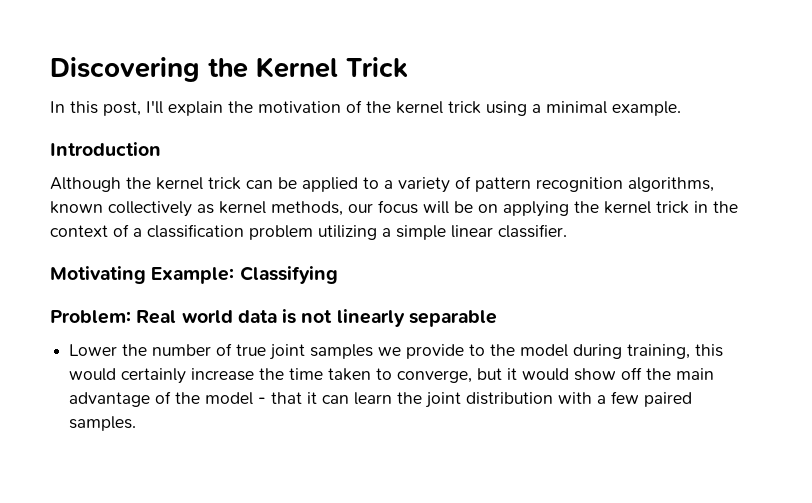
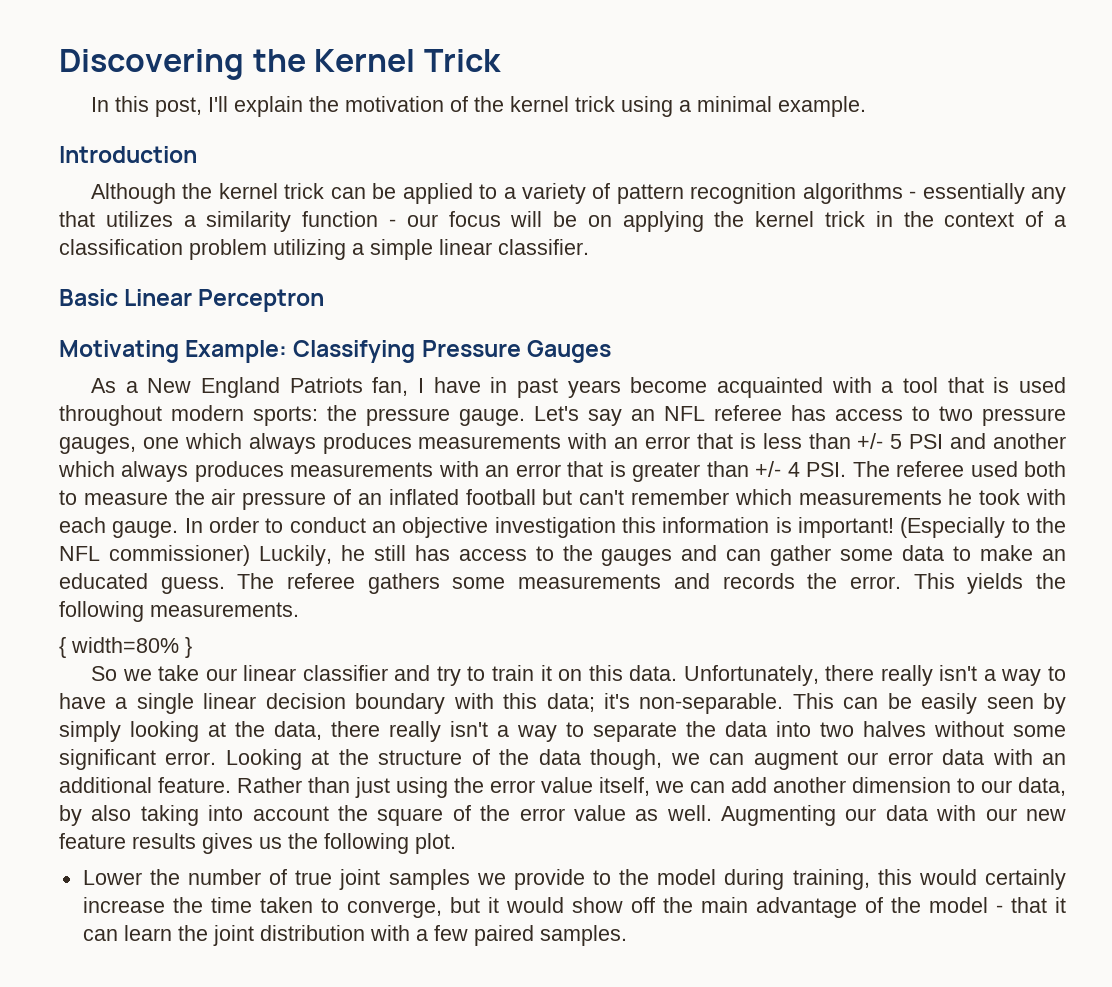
- Although the kernel trick can be applied to a variety of pattern recognition algorithms, known collectively as kernel methods, our focus will be on applying the kernel trick in the context of a classification problem utilizing a simple linear classifier.
+ Although the kernel trick can be applied to a variety of pattern recognition algorithms - essentially any that utilizes a similarity function - our focus will be on applying the kernel trick in the context of a classification problem utilizing a simple linear classifier.
+ Basic Linear Perceptron
- Motivating Example: Classifying
- Problem: Real world data is not linearly separable
+ Motivating Example: Classifying Pressure Gauges
+ As a New England Patriots fan, I have in past years become acquainted with a tool that is used throughout modern sports: the pressure gauge. Let's say an NFL referee has access to two pressure gauges, one which always produces measurements with an error that is less than +/- 5 PSI and another which always produces measurements with an error that is greater than +/- 4 PSI. The referee used both to measure the air pressure of an inflated football but can't remember which measurements he took with each gauge. In order to conduct an objective investigation this information is important! (Especially to the NFL commissioner) Luckily, he still has access to the gauges and can gather some data to make an educated guess. The referee gathers some measurements and records the error. This yields the following measurements.
+ { width=80% }
+ So we take our linear classifier and try to train it on this data. Unfortunately, there really isn't a way to have a single linear decision boundary with this data; it's non-separable. This can be easily seen by simply looking at the data, there really isn't a way to separate the data into two halves without some significant error. Looking at the structure of the data though, we can augment our error data with an additional feature. Rather than just using the error value itself, we can add another dimension to our data, by also taking into account the square of the error value as well. Augmenting our data with our new feature results gives us the following plot.

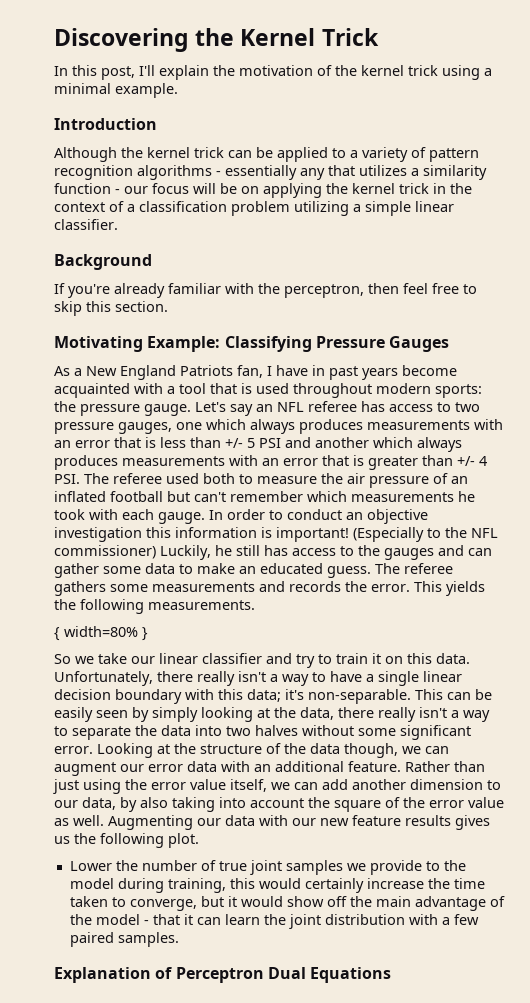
- Basic Linear Perceptron
+ Background
+ If you're already familiar with the perceptron, then feel free to skip this section.
+ Explanation of Perceptron Dual Equations

